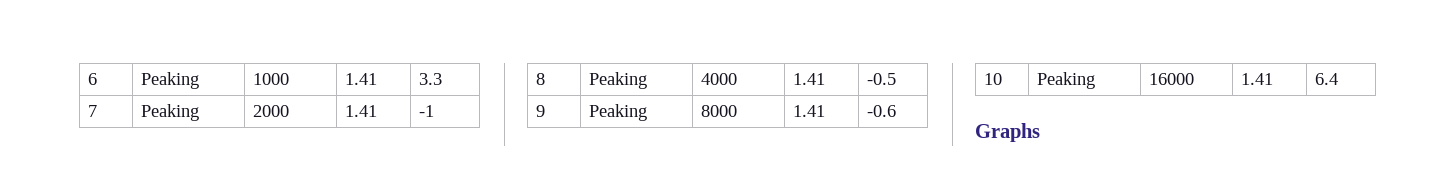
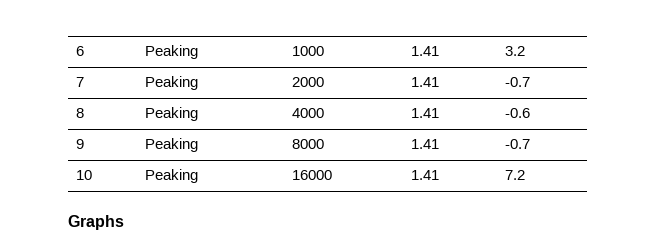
- 6 | Peaking | 1000 | 1.41 | 3.3
+ 6 | Peaking | 1000 | 1.41 | 3.2
- 7 | Peaking | 2000 | 1.41 | -1
+ 7 | Peaking | 2000 | 1.41 | -0.7
- 8 | Peaking | 4000 | 1.41 | -0.5
+ 8 | Peaking | 4000 | 1.41 | -0.6
- 9 | Peaking | 8000 | 1.41 | -0.6
+ 9 | Peaking | 8000 | 1.41 | -0.7
- 10 | Peaking | 16000 | 1.41 | 6.4
+ 10 | Peaking | 16000 | 1.41 | 7.2

